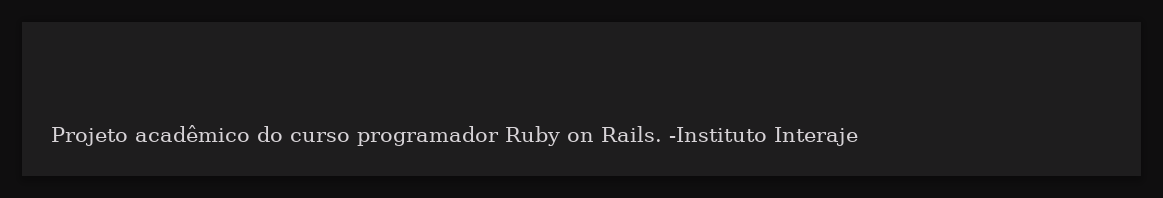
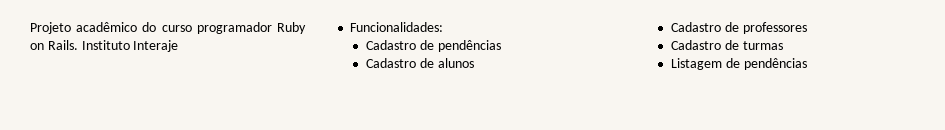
- -Instituto Interaje
+ Instituto Interaje
+ Funcionalidades:
+ Cadastro de pendências
+ Cadastro de alunos
+ Cadastro de professores
+ Cadastro de turmas
+ Listagem de pendências

